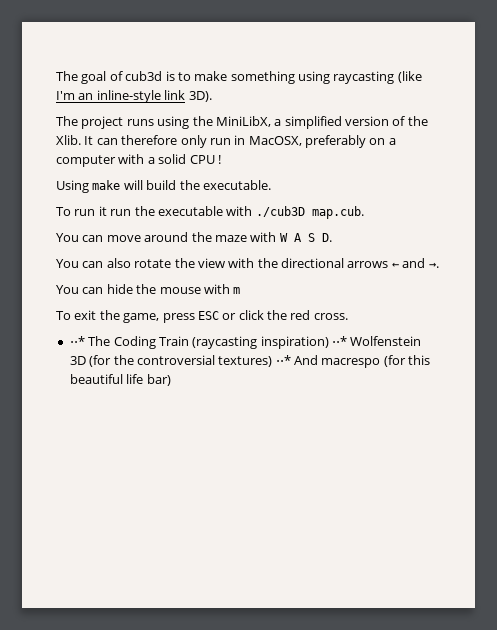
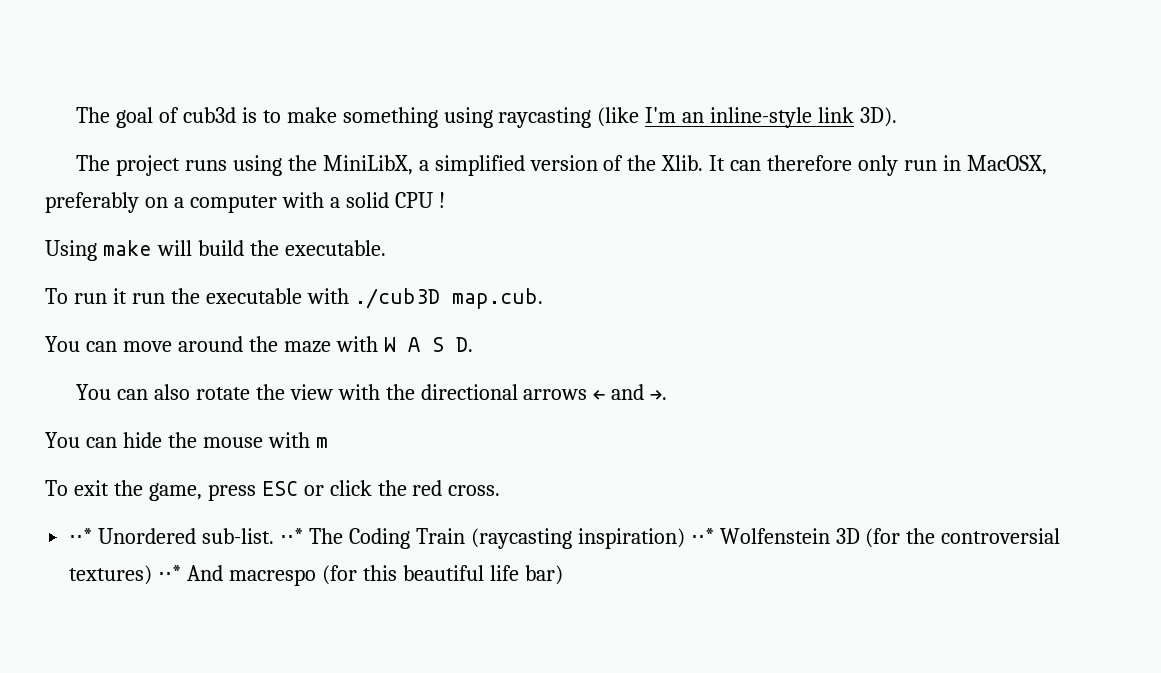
- ⋅⋅* The Coding Train (raycasting inspiration) ⋅⋅* Wolfenstein 3D (for the controversial textures) ⋅⋅* And macrespo (for this beautiful life bar)
+ ⋅⋅* Unordered sub-list. ⋅⋅* The Coding Train (raycasting inspiration) ⋅⋅* Wolfenstein 3D (for the controversial textures) ⋅⋅* And macrespo (for this beautiful life bar)

